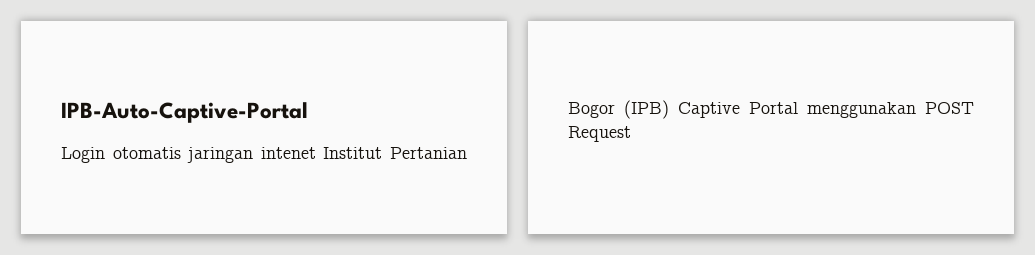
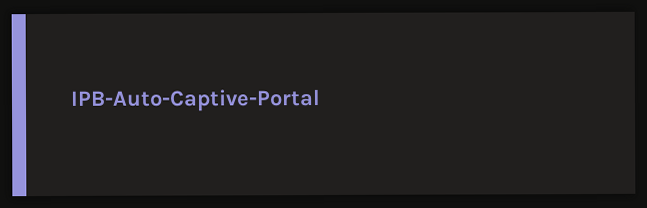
- Login otomatis jaringan intenet Institut Pertanian Bogor (IPB) Captive Portal menggunakan POST Request

